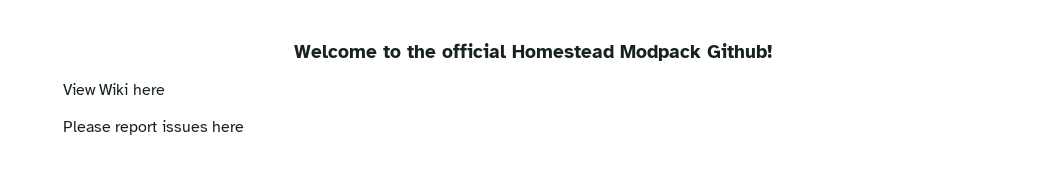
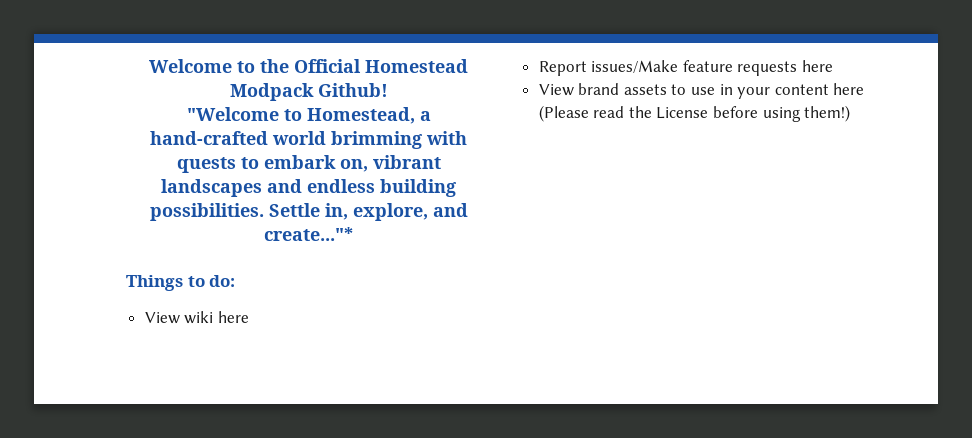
- Welcome to the official Homestead Modpack Github!
+ Welcome to the Official Homestead Modpack Github!
- View Wiki here
- Please report issues here
+ "Welcome to Homestead, a hand-crafted world brimming with quests to embark on, vibrant landscapes and endless building possibilities. Settle in, explore, and create..."*
+ Things to do:
+ View wiki here
+ Report issues/Make feature requests here
+ View brand assets to use in your content here (Please read the License before using them!)

